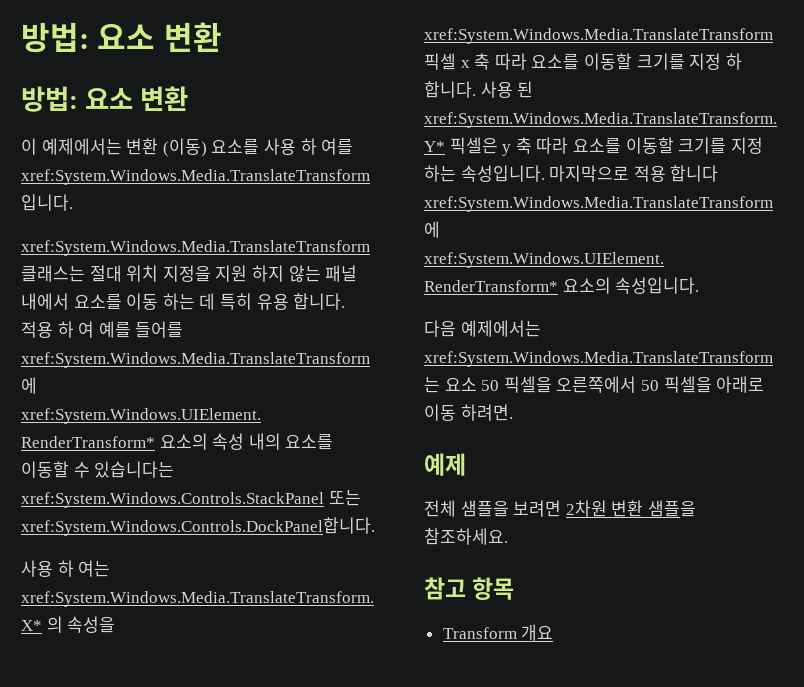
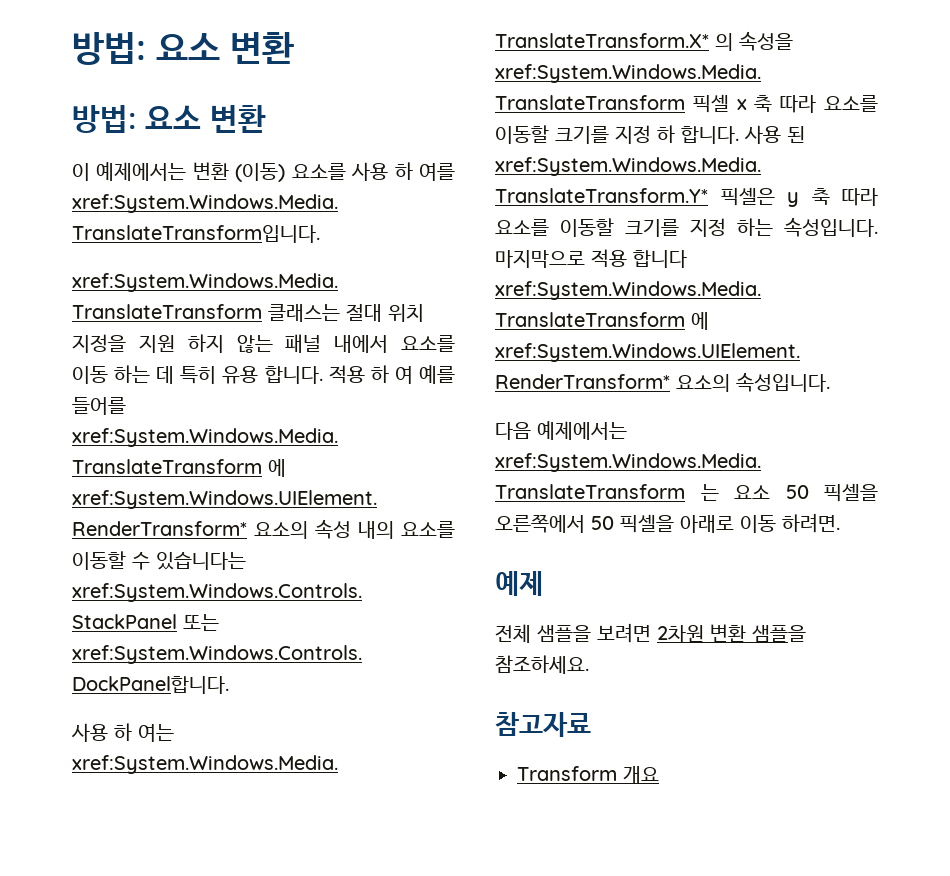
- 참고 항목
+ 참고자료

